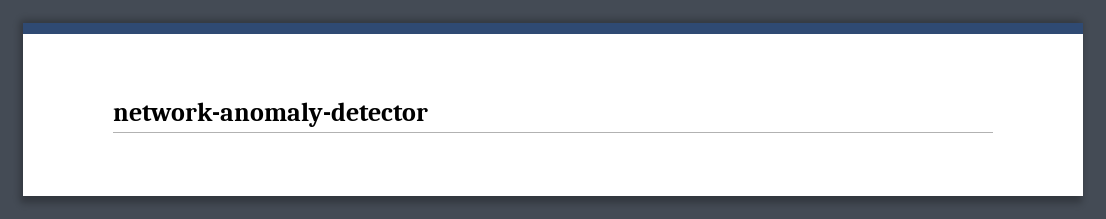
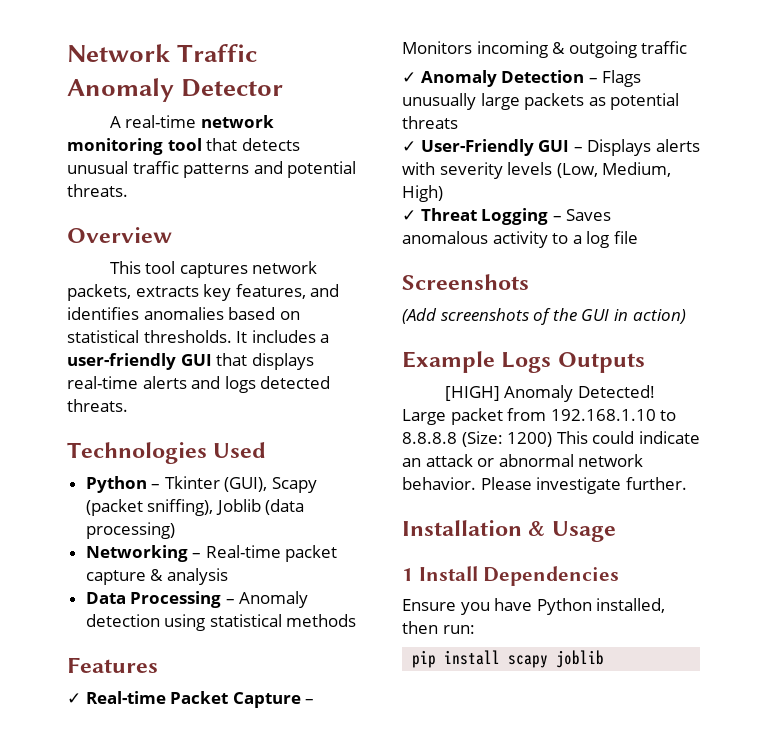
- network-anomaly-detector
+ Network Traffic Anomaly Detector
+ A real-time network monitoring tool that detects unusual traffic patterns and potential threats.
+ Overview
+ This tool captures network packets, extracts key features, and identifies anomalies based on statistical thresholds. It includes a user-friendly GUI that displays real-time alerts and logs detected threats.
+ Technologies Used
+ Python – Tkinter (GUI), Scapy (packet sniffing), Joblib (data processing)
+ Networking – Real-time packet capture & analysis
+ Data Processing – Anomaly detection using statistical methods
+ Features
+ ✓ Real-time Packet Capture – Monitors incoming & outgoing traffic
+ ✓ Anomaly Detection – Flags unusually large packets as potential threats
+ ✓ User-Friendly GUI – Displays alerts with severity levels (Low, Medium, High)
+ ✓ Threat Logging – Saves anomalous activity to a log file
+ Screenshots
+ (Add screenshots of the GUI in action)
+ Example Logs Outputs
+ [HIGH] Anomaly Detected! Large packet from 192.168.1.10 to 8.8.8.8 (Size: 1200) This could indicate an attack or abnormal network behavior. Please investigate further.
+ Installation & Usage
+ 1 Install Dependencies
+ Ensure you have Python installed, then run:
+ pip install scapy joblib

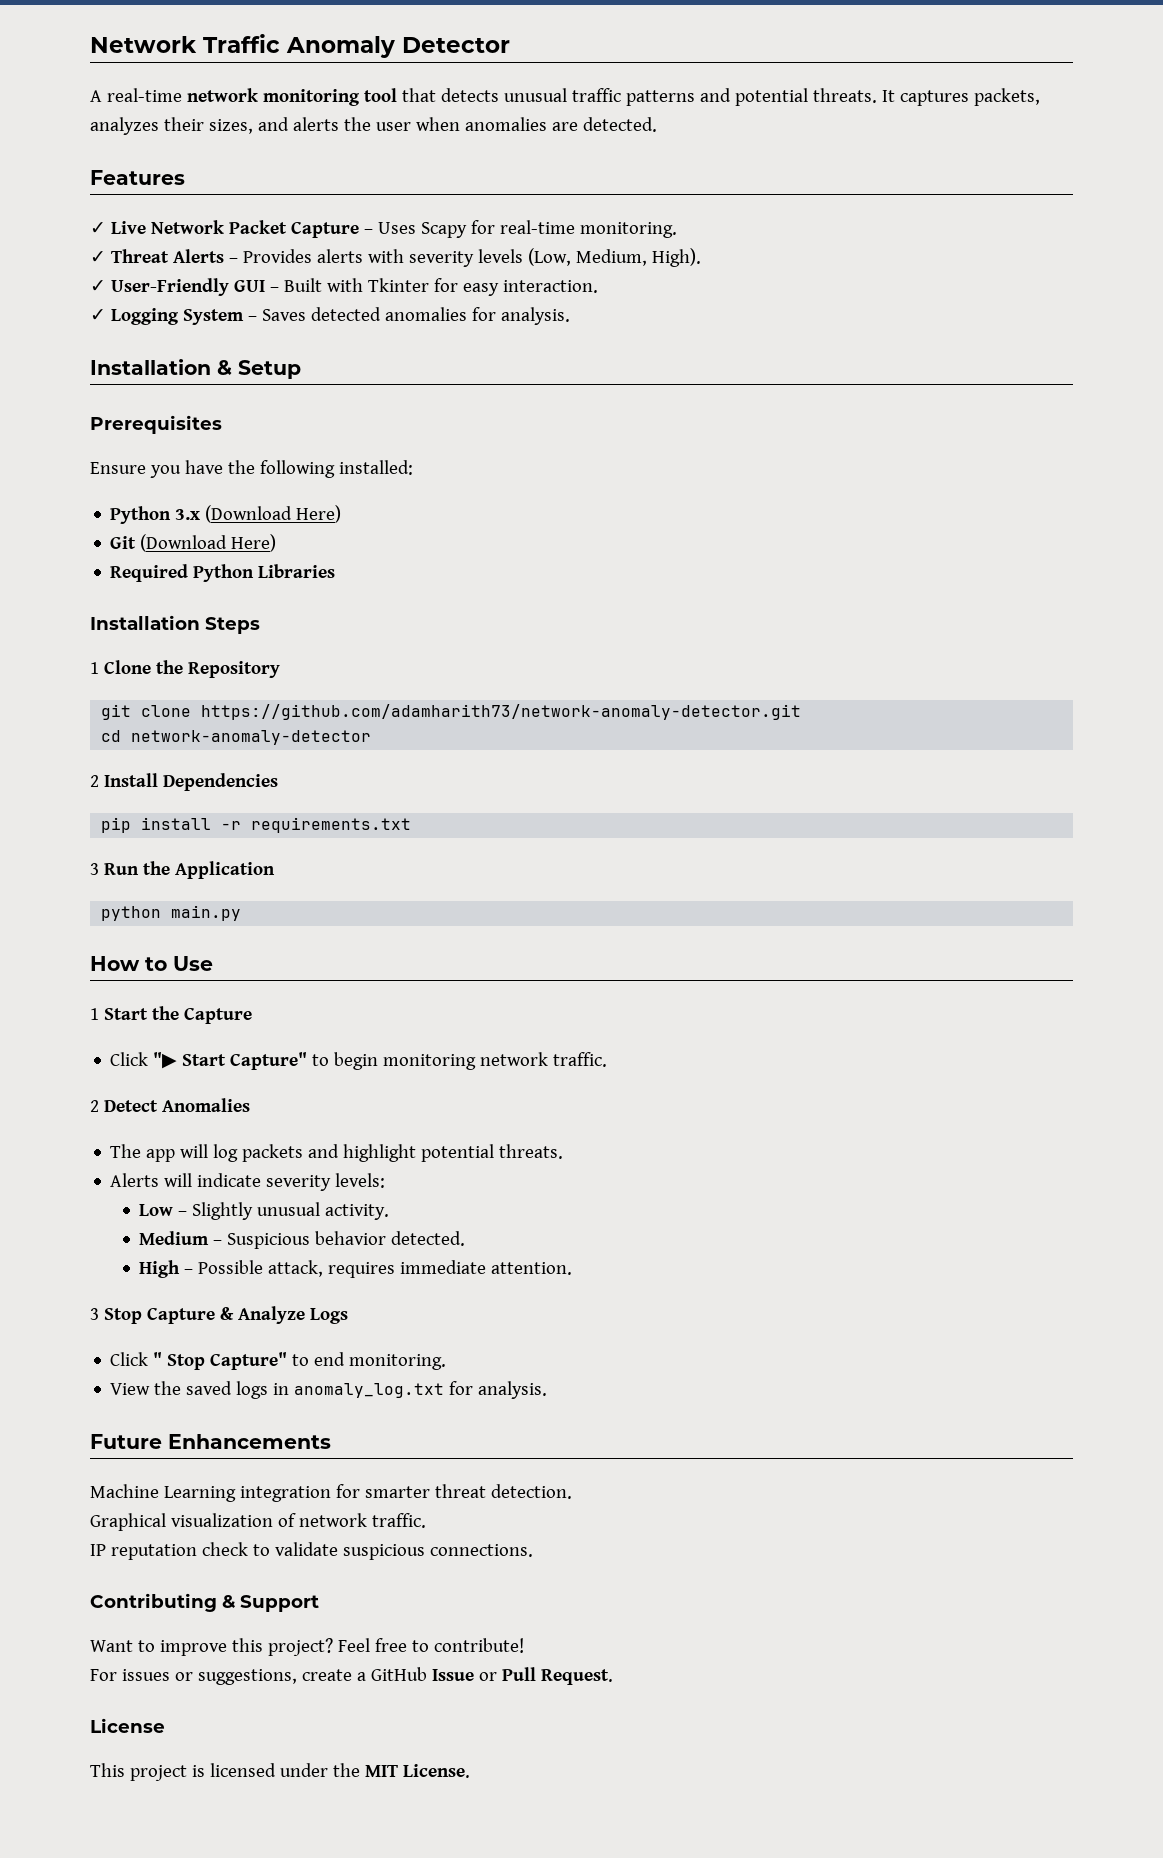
- A real-time network monitoring tool that detects unusual traffic patterns and potential threats.
- Overview
- This tool captures network packets, extracts key features, and identifies anomalies based on statistical thresholds. It includes a user-friendly GUI that displays real-time alerts and logs detected threats.
- Technologies Used
- Python – Tkinter (GUI), Scapy (packet sniffing), Joblib (data processing)
- Networking – Real-time packet capture & analysis
- Data Processing – Anomaly detection using statistical methods
+ A real-time network monitoring tool that detects unusual traffic patterns and potential threats. It captures packets, analyzes their sizes, and alerts the user when anomalies are detected.
- ✓ Real-time Packet Capture – Monitors incoming & outgoing traffic
- ✓ Anomaly Detection – Flags unusually large packets as potential threats
- ✓ User-Friendly GUI – Displays alerts with severity levels (Low, Medium, High)
- ✓ Threat Logging – Saves anomalous activity to a log file
- Screenshots
- (Add screenshots of the GUI in action)
- Example Logs Outputs
- [HIGH] Anomaly Detected! Large packet from 192.168.1.10 to 8.8.8.8 (Size: 1200) This could indicate an attack or abnormal network behavior. Please investigate further.
- Installation & Usage
- 1 Install Dependencies
- Ensure you have Python installed, then run:
- pip install scapy joblib
+ ✓ Live Network Packet Capture – Uses Scapy for real-time monitoring.
+ ✓ Threat Alerts – Provides alerts with severity levels (Low, Medium, High).
+ ✓ User-Friendly GUI – Built with Tkinter for easy interaction.
+ ✓ Logging System – Saves detected anomalies for analysis.
+ Installation & Setup
+ Prerequisites
+ Ensure you have the following installed:
+ Python 3.x (Download Here)
+ Git (Download Here)
+ Required Python Libraries
+ Installation Steps
+ 1 Clone the Repository
+ git clone https://github.com/adamharith73/network-anomaly-detector.git
+ cd network-anomaly-detector
+ 2 Install Dependencies
+ pip install -r requirements.txt
+ 3 Run the Application
+ python main.py
+ How to Use
+ 1 Start the Capture
+ Click "▶ Start Capture" to begin monitoring network traffic.
+ 2 Detect Anomalies
+ The app will log packets and highlight potential threats.
+ Alerts will indicate severity levels:
+ Low – Slightly unusual activity.
+ Medium – Suspicious behavior detected.
+ High – Possible attack, requires immediate attention.
+ 3 Stop Capture & Analyze Logs
+ Click " Stop Capture" to end monitoring.
+ View the saved logs in anomaly_log.txt for analysis.
+ Future Enhancements
+ Machine Learning integration for smarter threat detection.
+ Graphical visualization of network traffic.
+ IP reputation check to validate suspicious connections.
+ Contributing & Support
+ Want to improve this project? Feel free to contribute!
+ For issues or suggestions, create a GitHub Issue or Pull Request.
+ License
+ This project is licensed under the MIT License.

